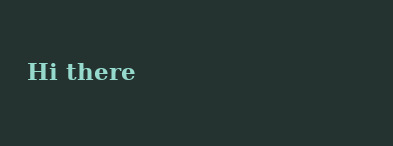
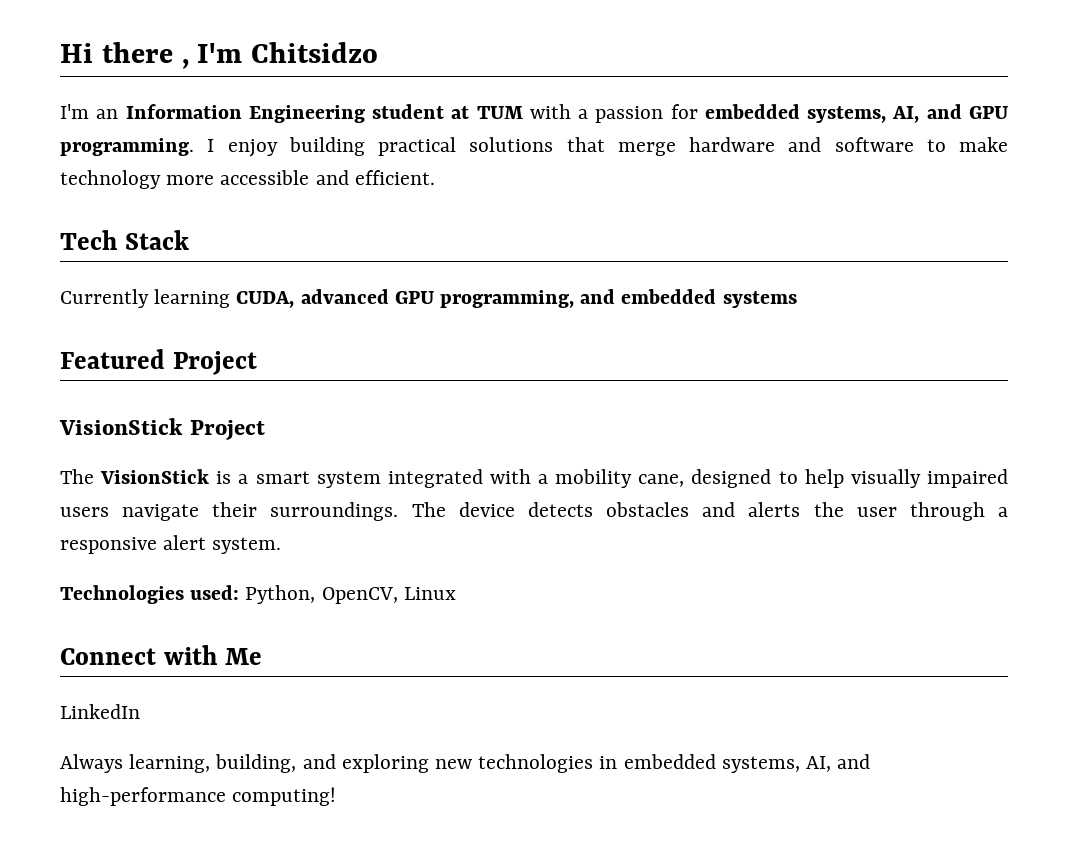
- Hi there
+ Hi there , I'm Chitsidzo
+ I'm an Information Engineering student at TUM with a passion for embedded systems, AI, and GPU programming. I enjoy building practical solutions that merge hardware and software to make technology more accessible and efficient.
+ Tech Stack
+ Currently learning CUDA, advanced GPU programming, and embedded systems
+ Featured Project
+ VisionStick Project
+ The VisionStick is a smart system integrated with a mobility cane, designed to help visually impaired users navigate their surroundings. The device detects obstacles and alerts the user through a responsive alert system.
+ Technologies used: Python, OpenCV, Linux
+ Connect with Me
+ LinkedIn
+ Always learning, building, and exploring new technologies in embedded systems, AI, and high-performance computing!

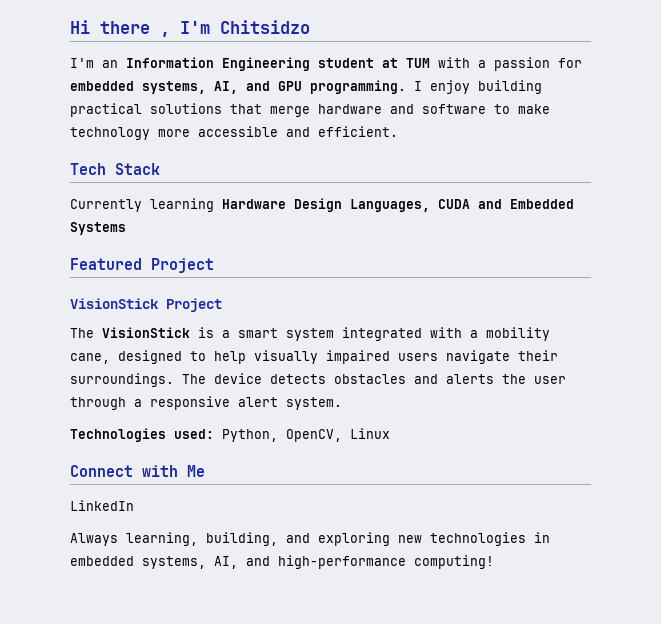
- Currently learning CUDA, advanced GPU programming, and embedded systems
+ Currently learning Hardware Design Languages, CUDA and Embedded Systems

